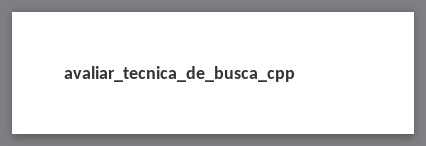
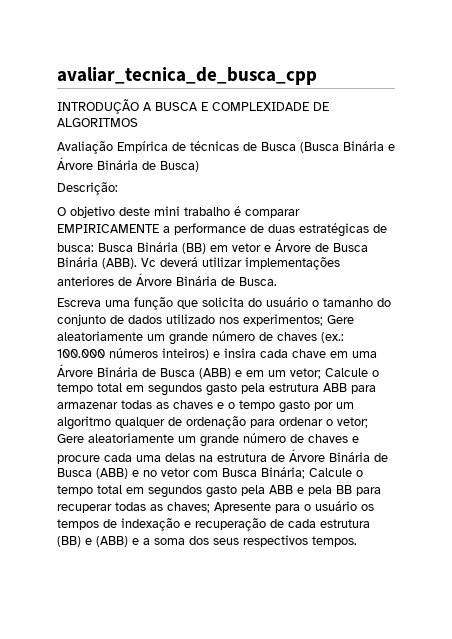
+ INTRODUÇÃO A BUSCA E COMPLEXIDADE DE ALGORITMOS
+ Avaliação Empírica de técnicas de Busca (Busca Binária e Árvore Binária de Busca)
+ Descrição:
+ O objetivo deste mini trabalho é comparar EMPIRICAMENTE a performance de duas estratégicas de busca: Busca Binária (BB) em vetor e Árvore de Busca Binária (ABB). Vc deverá utilizar implementações anteriores de Árvore Binária de Busca.
+ Escreva uma função que solicita do usuário o tamanho do conjunto de dados utilizado nos experimentos; Gere aleatoriamente um grande número de chaves (ex.: 100.000 números inteiros) e insira cada chave em uma Árvore Binária de Busca (ABB) e em um vetor; Calcule o tempo total em segundos gasto pela estrutura ABB para armazenar todas as chaves e o tempo gasto por um algoritmo qualquer de ordenação para ordenar o vetor; Gere aleatoriamente um grande número de chaves e procure cada uma delas na estrutura de Árvore Binária de Busca (ABB) e no vetor com Busca Binária; Calcule o tempo total em segundos gasto pela ABB e pela BB para recuperar todas as chaves; Apresente para o usuário os tempos de indexação e recuperação de cada estrutura (BB) e (ABB) e a soma dos seus respectivos tempos.

